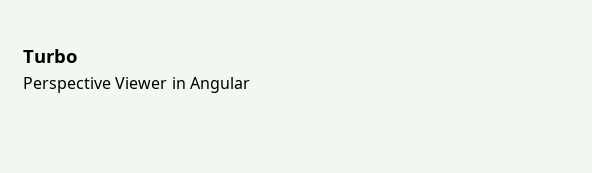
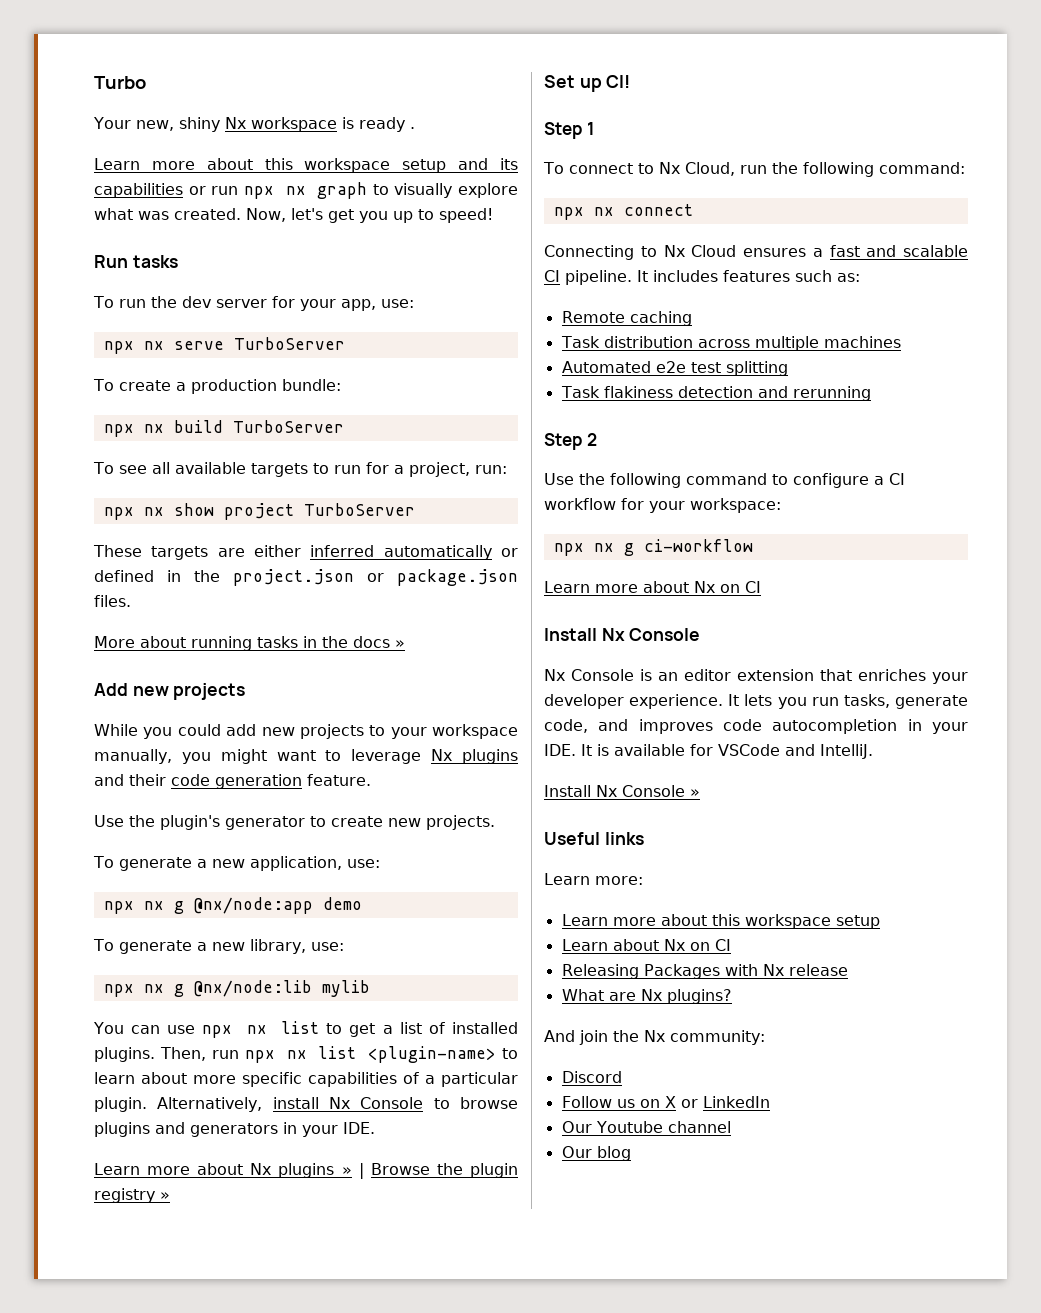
- Perspective Viewer in Angular
+ Your new, shiny Nx workspace is ready .
+ Learn more about this workspace setup and its capabilities or run npx nx graph to visually explore what was created. Now, let's get you up to speed!
+ Run tasks
+ To run the dev server for your app, use:
+ npx nx serve TurboServer
+ To create a production bundle:
+ npx nx build TurboServer
+ To see all available targets to run for a project, run:
+ npx nx show project TurboServer
+ These targets are either inferred automatically or defined in the project.json or package.json files.
+ More about running tasks in the docs »
+ Add new projects
+ While you could add new projects to your workspace manually, you might want to leverage Nx plugins and their code generation feature.
+ Use the plugin's generator to create new projects.
+ To generate a new application, use:
+ npx nx g @nx/node:app demo
+ To generate a new library, use:
+ npx nx g @nx/node:lib mylib
+ You can use npx nx list to get a list of installed plugins. Then, run npx nx list <plugin-name> to learn about more specific capabilities of a particular plugin. Alternatively, install Nx Console to browse plugins and generators in your IDE.
+ Learn more about Nx plugins » | Browse the plugin registry »
+ Set up CI!
+ Step 1
+ To connect to Nx Cloud, run the following command:
+ npx nx connect
+ Connecting to Nx Cloud ensures a fast and scalable CI pipeline. It includes features such as:
+ Remote caching
+ Task distribution across multiple machines
+ Automated e2e test splitting
+ Task flakiness detection and rerunning
+ Step 2
+ Use the following command to configure a CI workflow for your workspace:
+ npx nx g ci-workflow
+ Learn more about Nx on CI
+ Install Nx Console
+ Nx Console is an editor extension that enriches your developer experience. It lets you run tasks, generate code, and improves code autocompletion in your IDE. It is available for VSCode and IntelliJ.
+ Install Nx Console »
+ Useful links
+ Learn more:
+ Learn more about this workspace setup
+ Learn about Nx on CI
+ Releasing Packages with Nx release
+ What are Nx plugins?
+ And join the Nx community:
+ Discord
+ Follow us on X or LinkedIn
+ Our Youtube channel
+ Our blog

